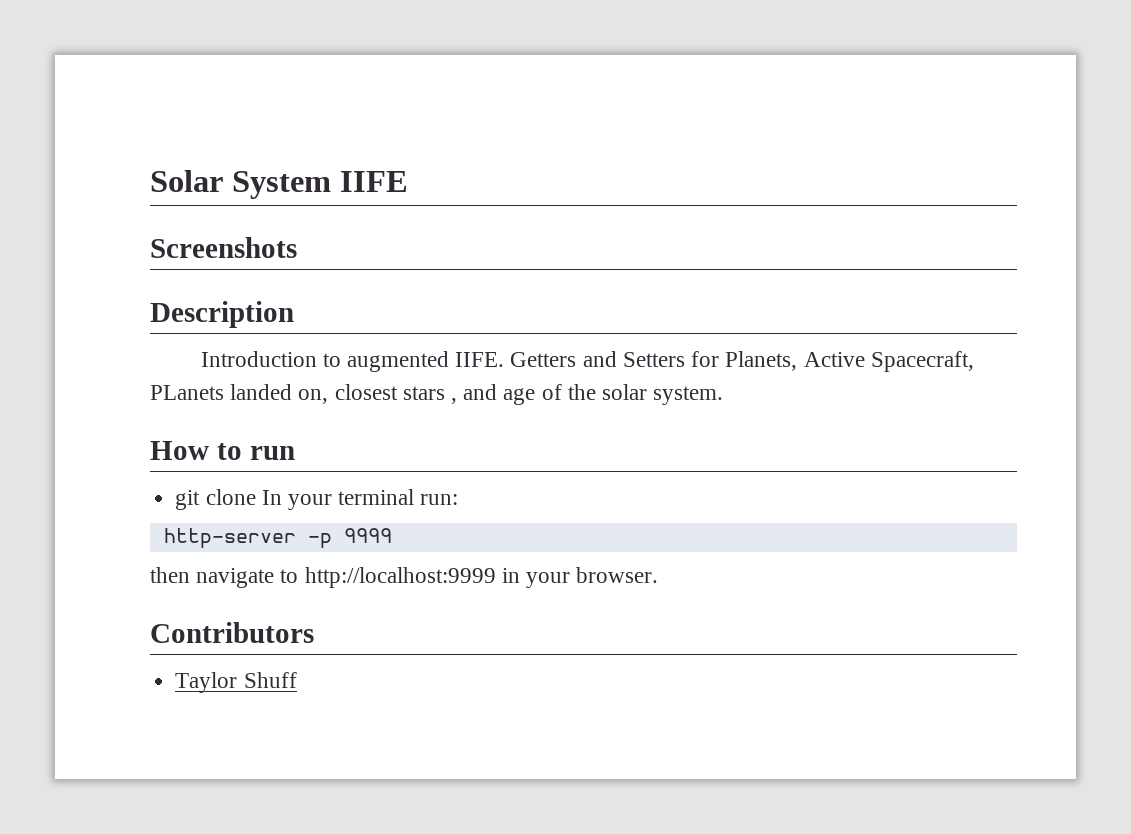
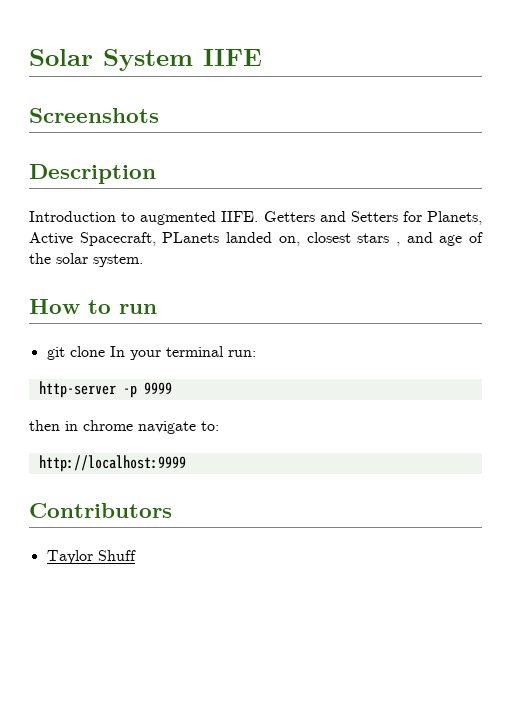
- then navigate to http://localhost:9999 in your browser.
+ then in chrome navigate to:
+ http://localhost:9999

